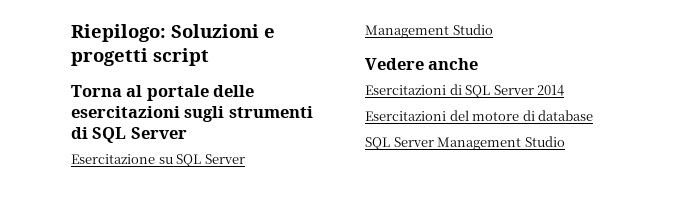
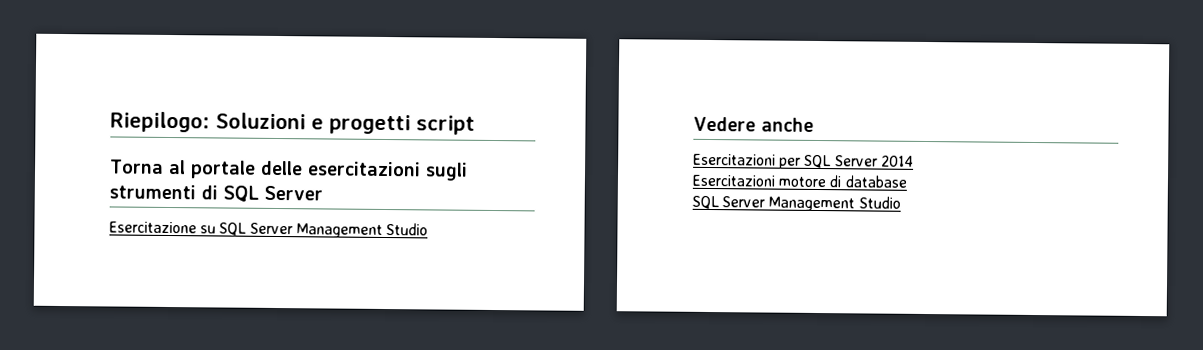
- Esercitazioni di SQL Server 2014
+ Esercitazioni per SQL Server 2014
- Esercitazioni del motore di database
+ Esercitazioni motore di database

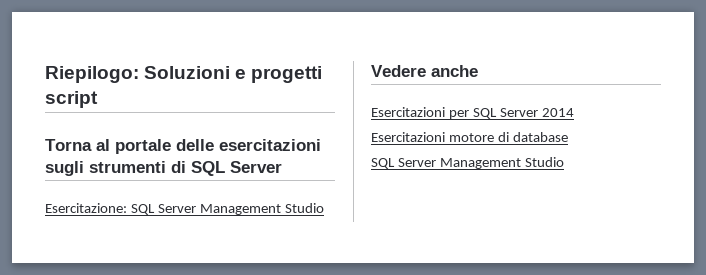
- Esercitazione su SQL Server Management Studio
+ Esercitazione: SQL Server Management Studio

